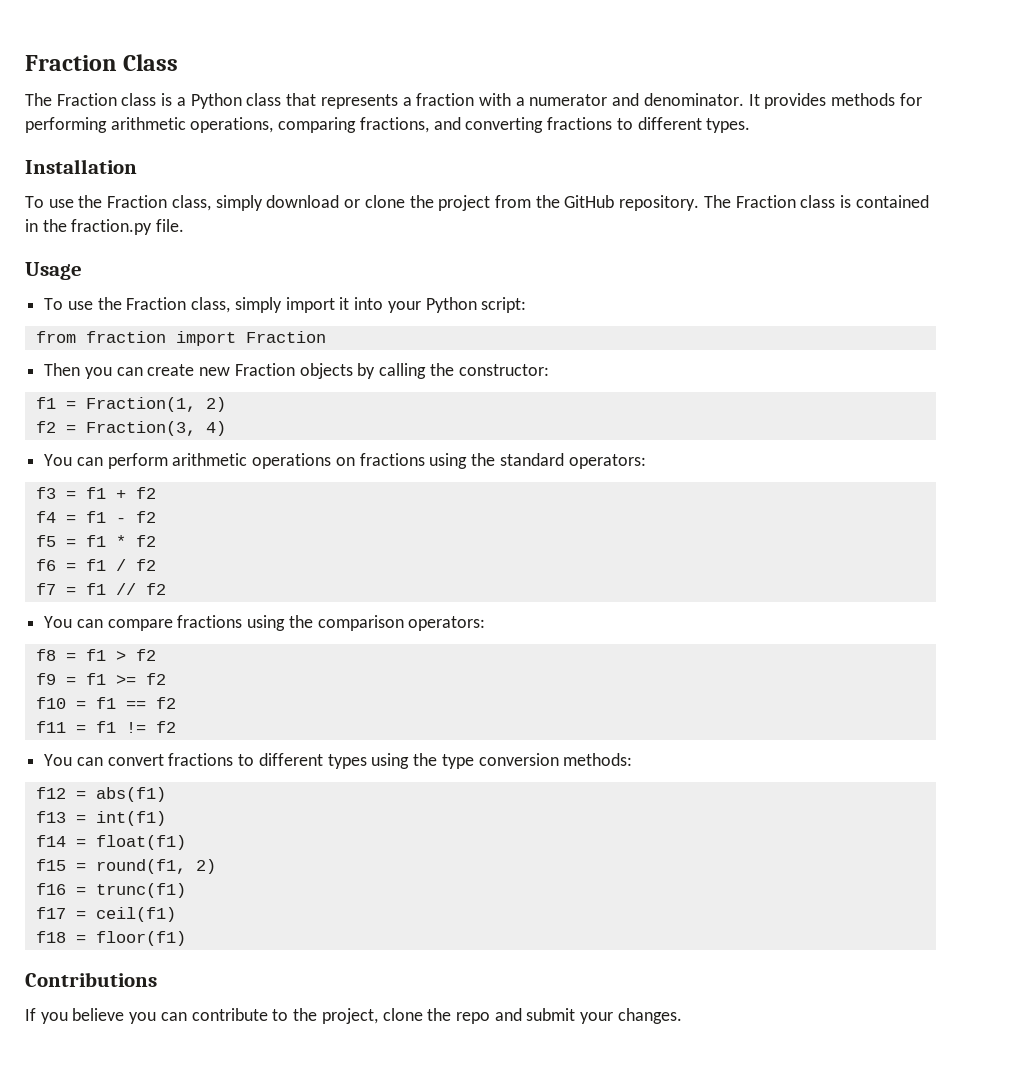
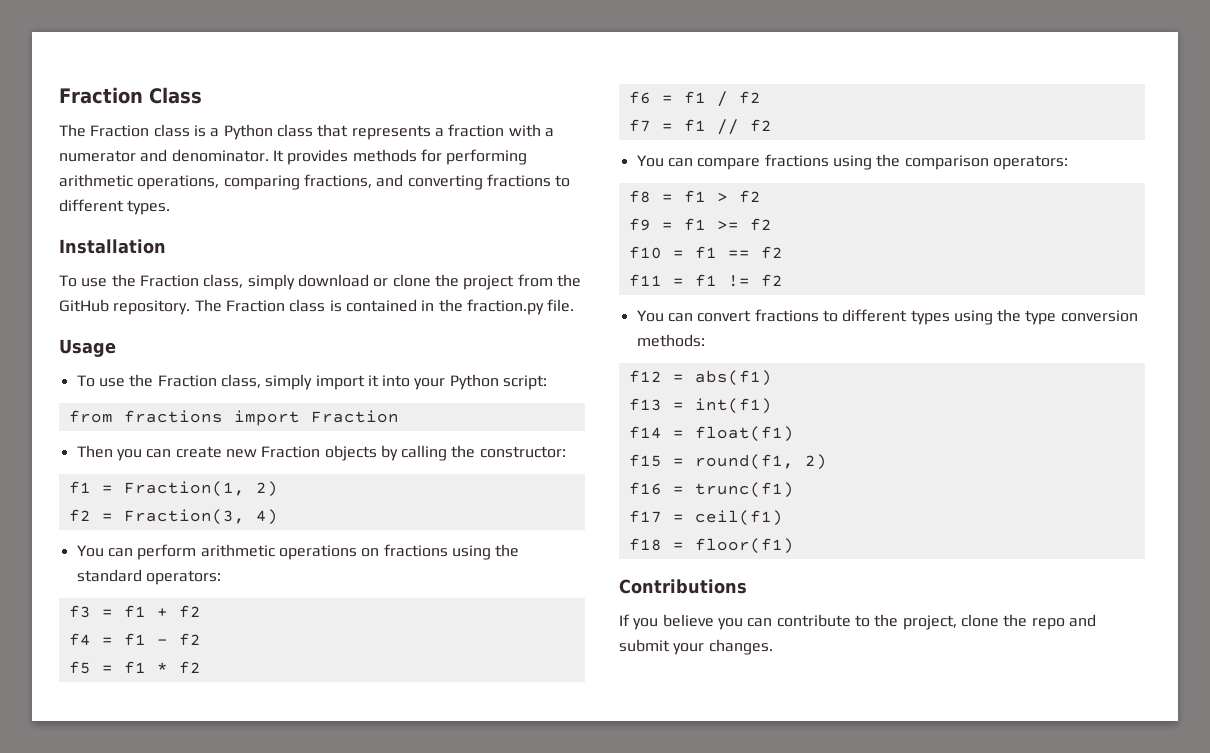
- from fraction import Fraction
+ from fractions import Fraction

